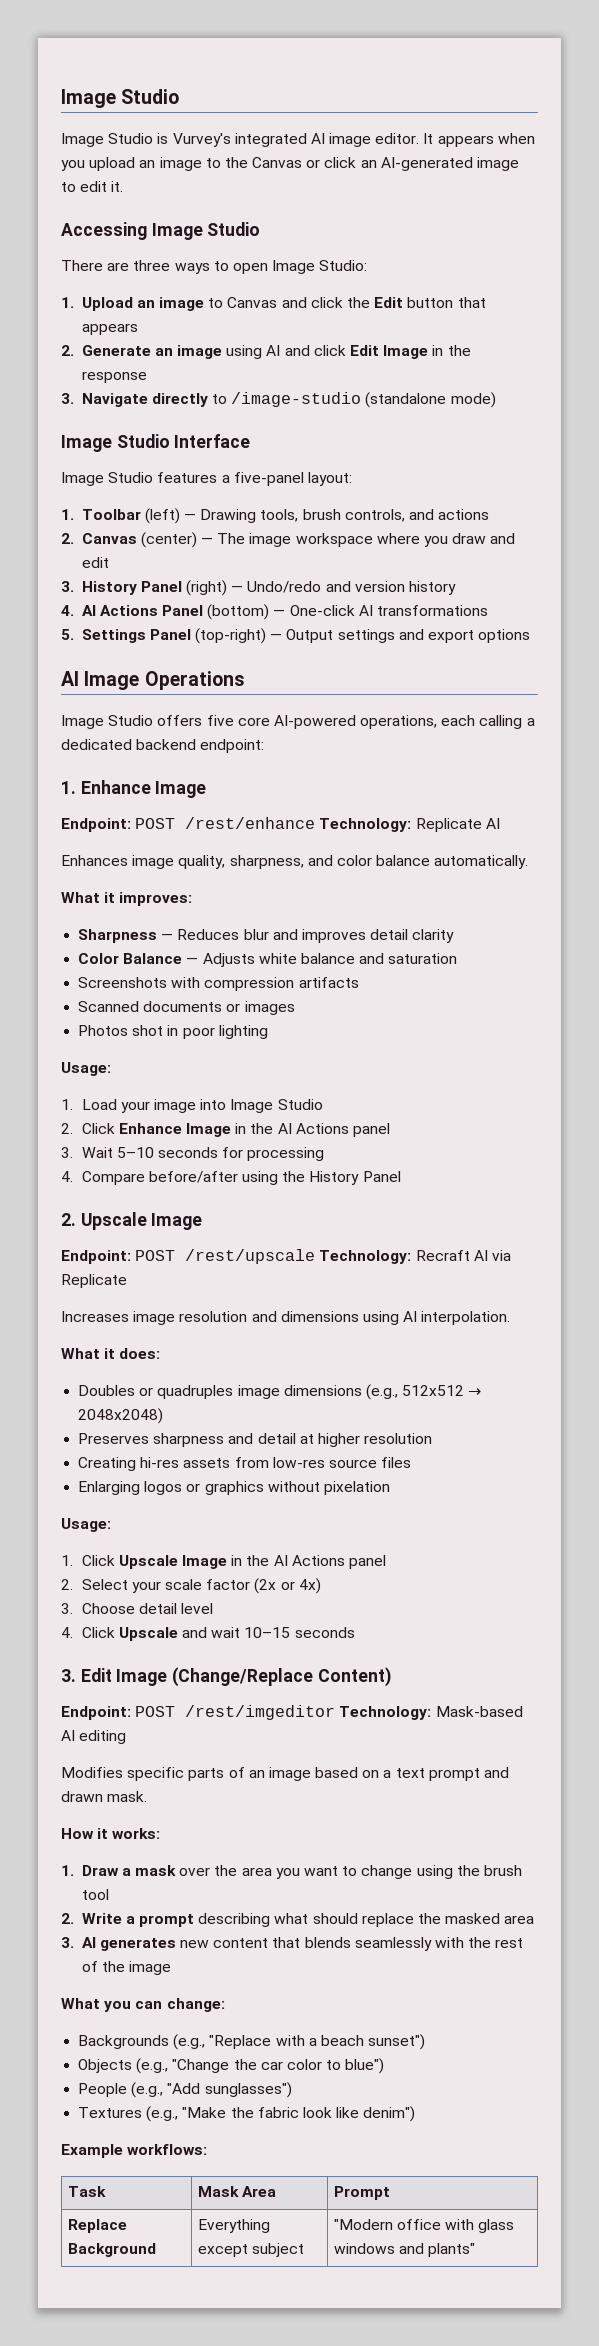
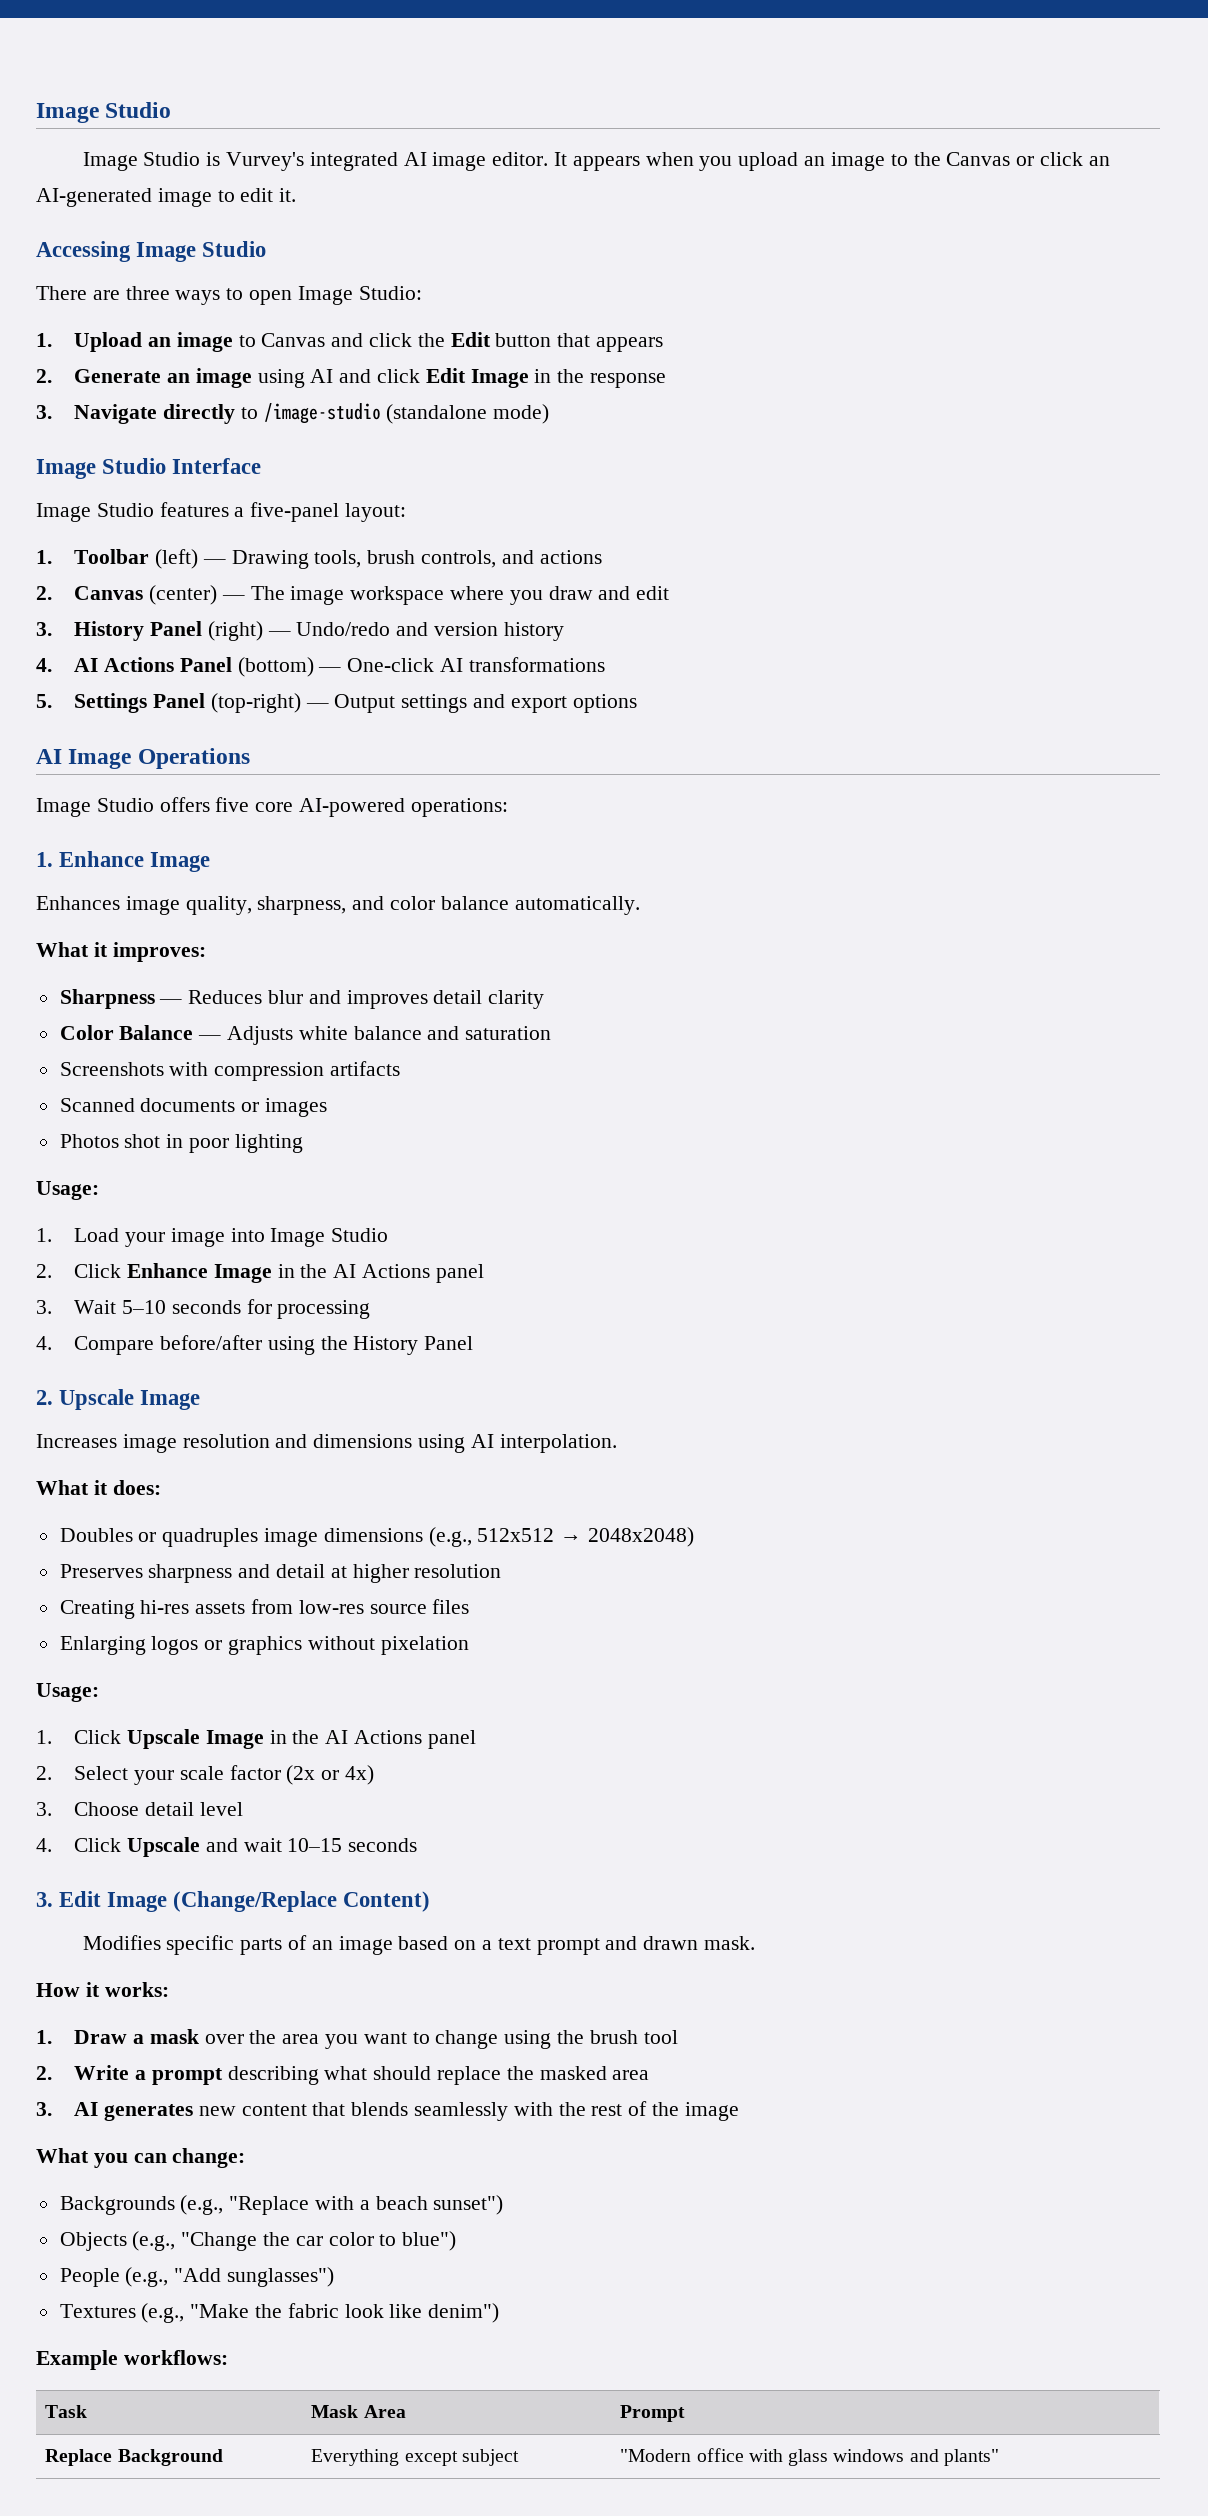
- Image Studio offers five core AI-powered operations, each calling a dedicated backend endpoint:
+ Image Studio offers five core AI-powered operations:
  1. Enhance Image
- Endpoint: POST /rest/enhance Technology: Replicate AI
- Endpoint: POST /rest/upscale Technology: Recraft AI via Replicate
- Endpoint: POST /rest/imgeditor Technology: Mask-based AI editing

